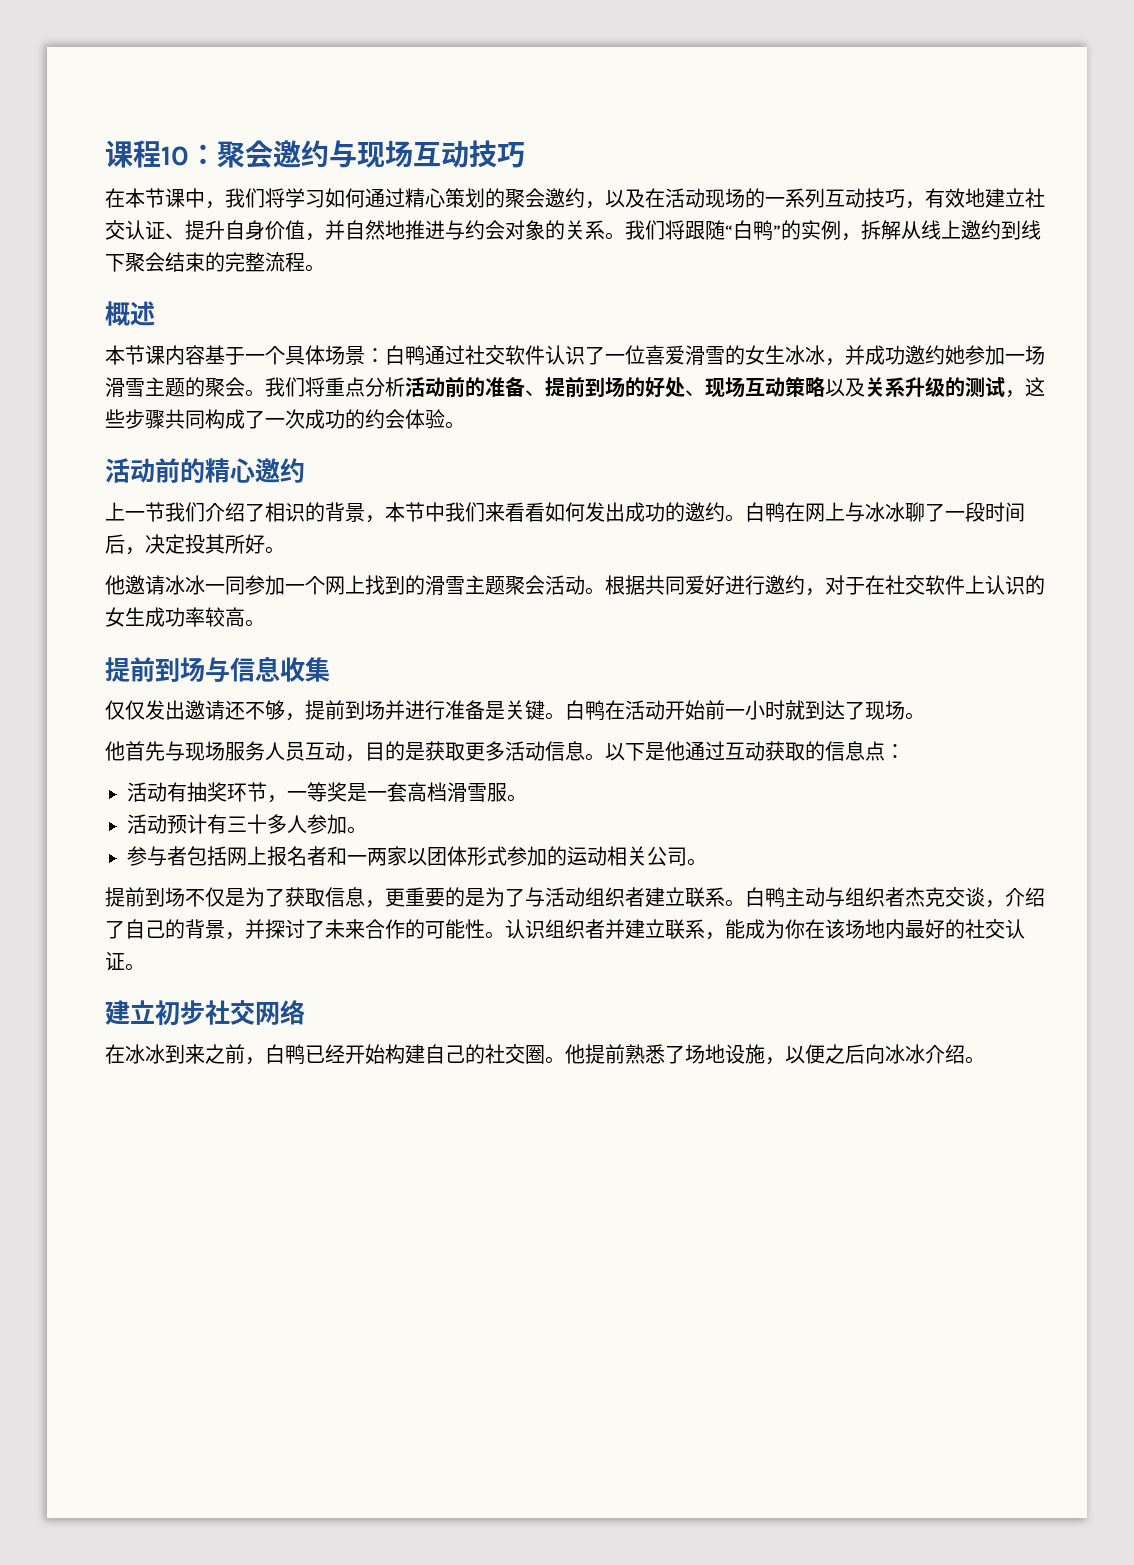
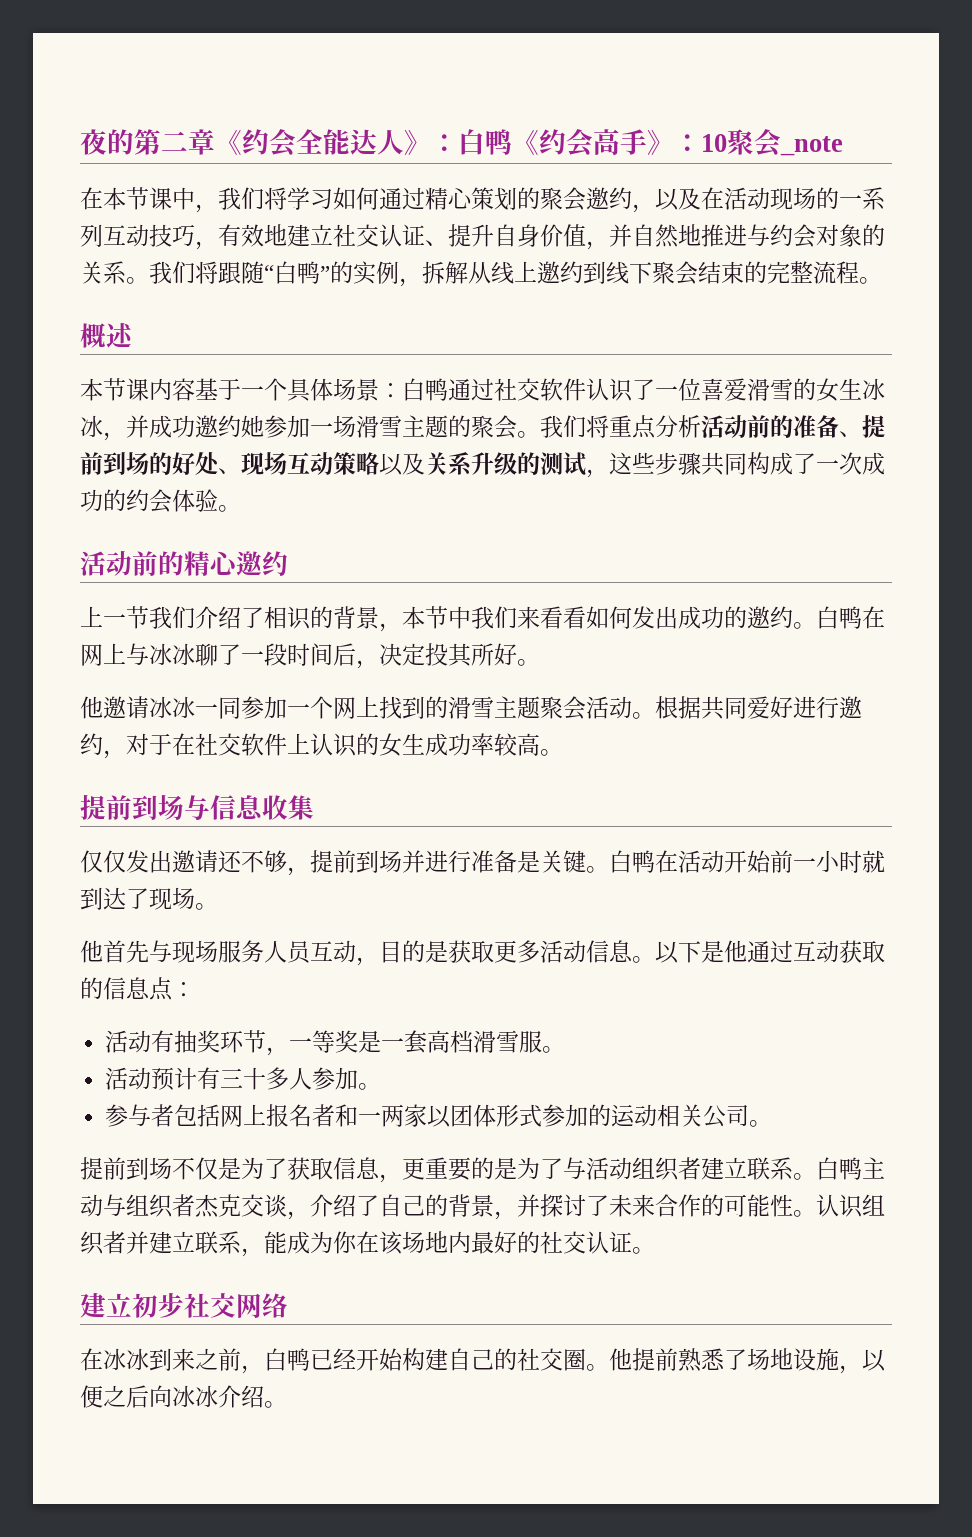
- 课程10：聚会邀约与现场互动技巧
+ 夜的第二章《约会全能达人》：白鸭《约会高手》：10聚会_note

